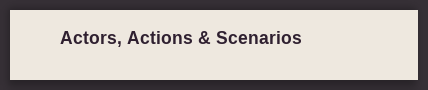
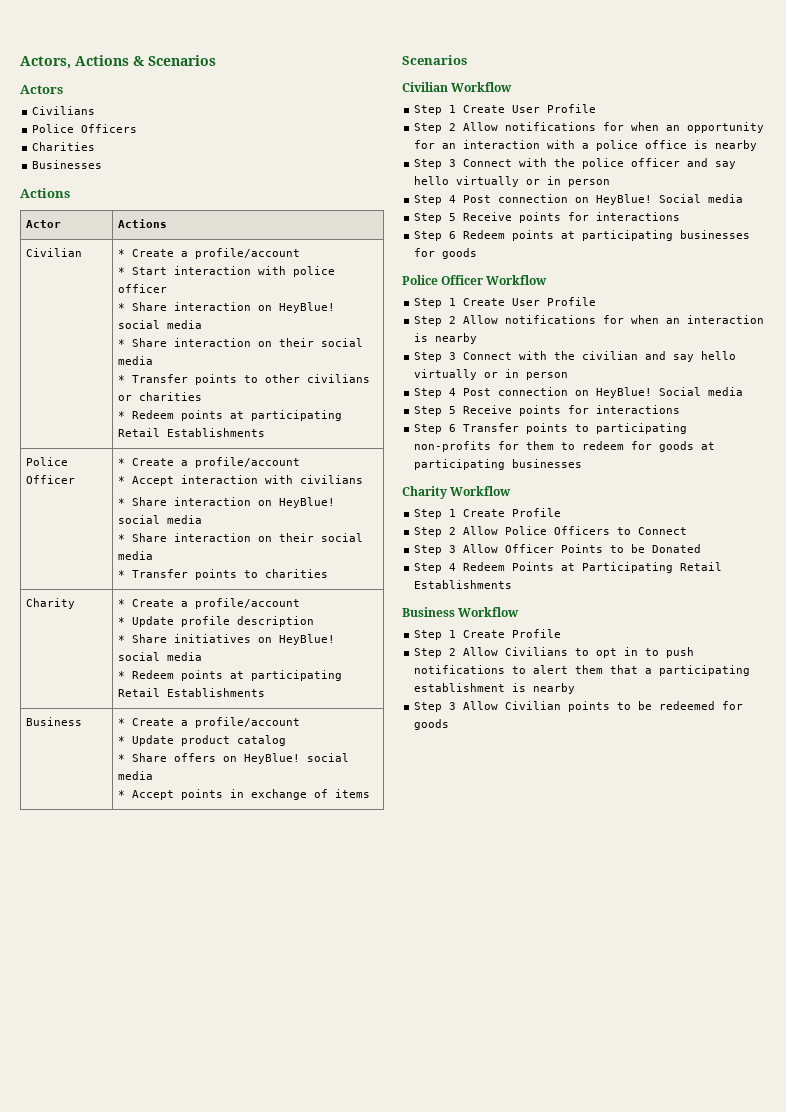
+ Actors
+ Civilians
+ Police Officers
+ Charities
+ Businesses
+ Actions
+ Actor | Actions
+ Civilian | * Create a profile/account
+ * Start interaction with police officer
+ * Share interaction on HeyBlue! social media
+ * Share interaction on their social media
+ * Transfer points to other civilians or charities
+ * Redeem points at participating Retail Establishments
+ Police Officer | * Create a profile/account
+ * Accept interaction with civilians
+ * Share interaction on HeyBlue! social media
+ * Share interaction on their social media
+ * Transfer points to charities
+ Charity | * Create a profile/account
+ * Update profile description
+ * Share initiatives on HeyBlue! social media
+ * Redeem points at participating Retail Establishments
+ Business | * Create a profile/account
+ * Update product catalog
+ * Share offers on HeyBlue! social media
+ * Accept points in exchange of items
+ Scenarios
+ Civilian Workflow
+ Step 1 Create User Profile
+ Step 2 Allow notifications for when an opportunity for an interaction with a police office is nearby
+ Step 3 Connect with the police officer and say hello virtually or in person
+ Step 4 Post connection on HeyBlue! Social media
+ Step 5 Receive points for interactions
+ Step 6 Redeem points at participating businesses for goods
+ Police Officer Workflow
+ Step 1 Create User Profile
+ Step 2 Allow notifications for when an interaction is nearby
+ Step 3 Connect with the civilian and say hello virtually or in person
+ Step 4 Post connection on HeyBlue! Social media
+ Step 5 Receive points for interactions
+ Step 6 Transfer points to participating non-profits for them to redeem for goods at participating businesses
+ Charity Workflow
+ Step 1 Create Profile
+ Step 2 Allow Police Officers to Connect
+ Step 3 Allow Officer Points to be Donated
+ Step 4 Redeem Points at Participating Retail Establishments
+ Business Workflow
+ Step 1 Create Profile
+ Step 2 Allow Civilians to opt in to push notifications to alert them that a participating establishment is nearby
+ Step 3 Allow Civilian points to be redeemed for goods

